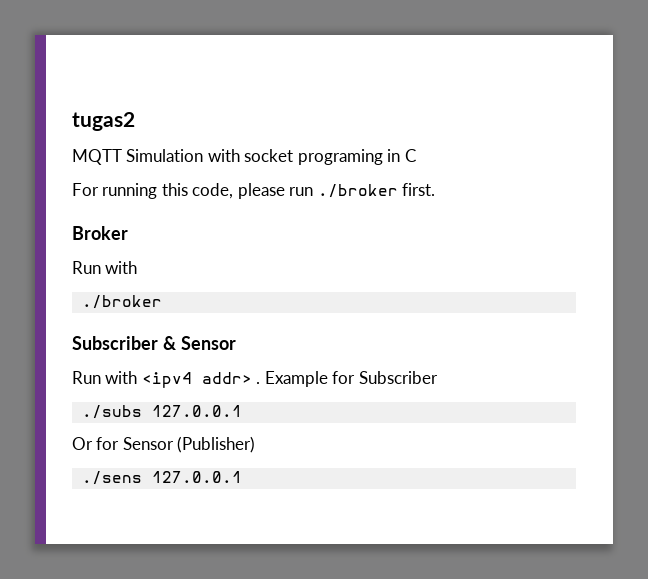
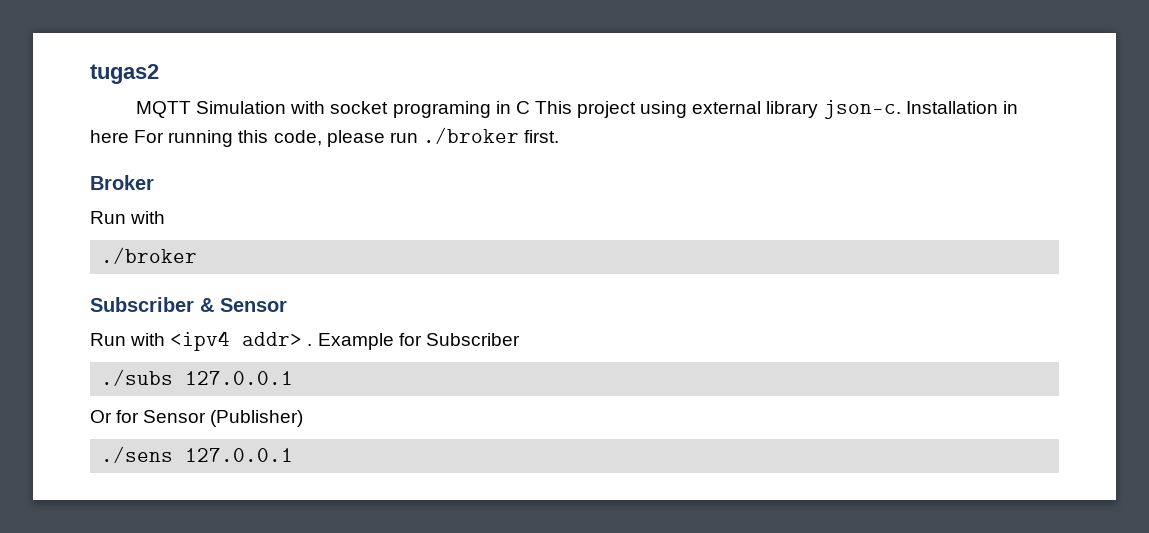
- MQTT Simulation with socket programing in C
- For running this code, please run ./broker first.
+ MQTT Simulation with socket programing in C This project using external library json-c. Installation in here For running this code, please run ./broker first.

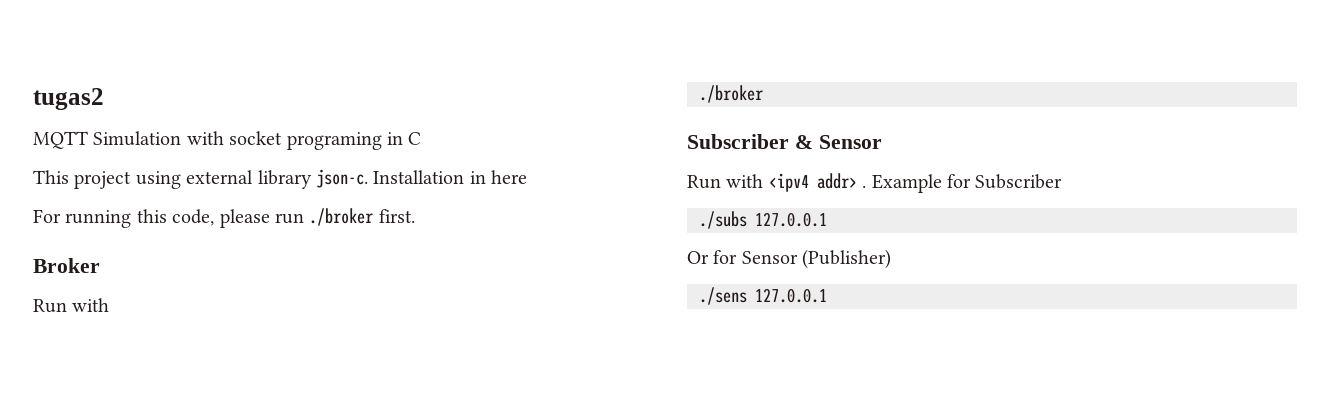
- MQTT Simulation with socket programing in C This project using external library json-c.
+ MQTT Simulation with socket programing in C
+ This project using external library json-c.
- Installation in here For running this code, please run ./broker first.
+ Installation in here
+ For running this code, please run ./broker first.

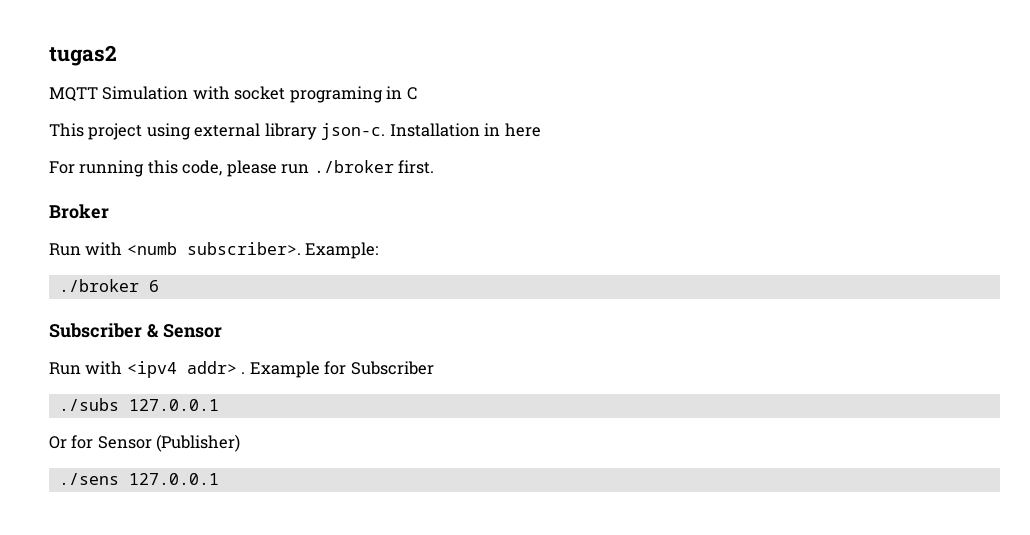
  Broker
- Run with
- ./broker
+ Run with <numb subscriber>. Example:
+ ./broker 6

